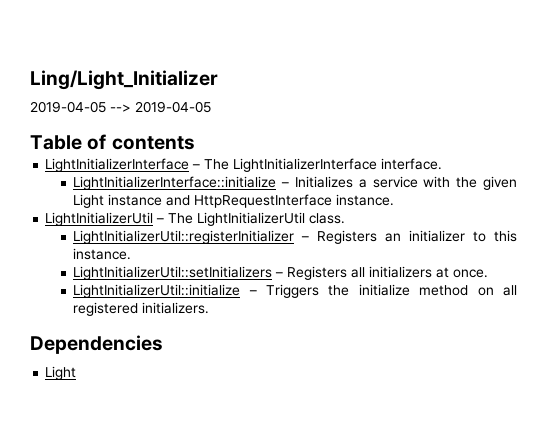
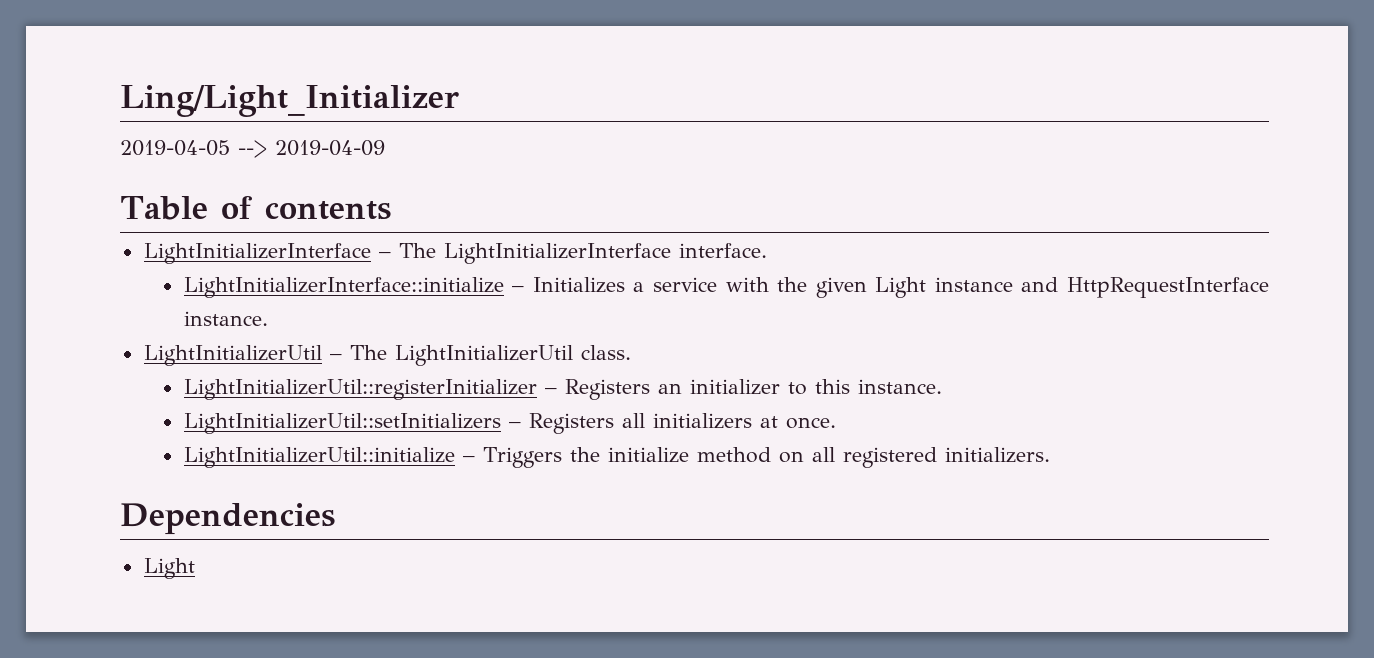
- 2019-04-05 --> 2019-04-05
+ 2019-04-05 --> 2019-04-09

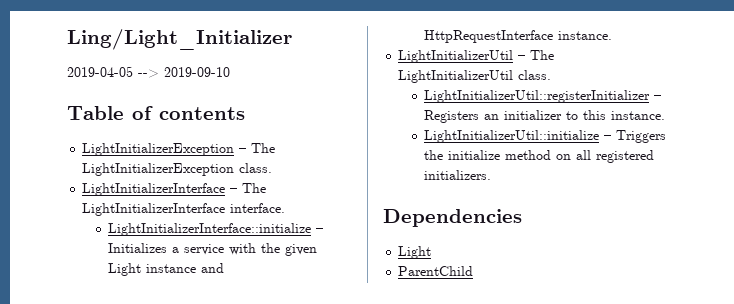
- 2019-04-05 --> 2019-04-09
+ 2019-04-05 --> 2019-09-10
+ LightInitializerException – The LightInitializerException class.
- LightInitializerUtil::setInitializers – Registers all initializers at once.
+ ParentChild

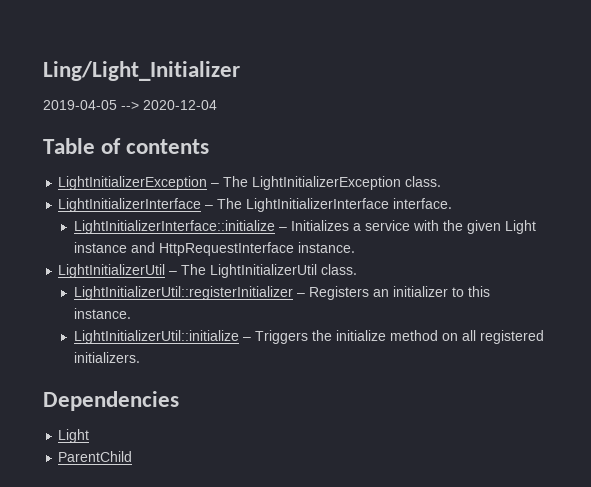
- 2019-04-05 --> 2019-09-10
+ 2019-04-05 --> 2020-12-04

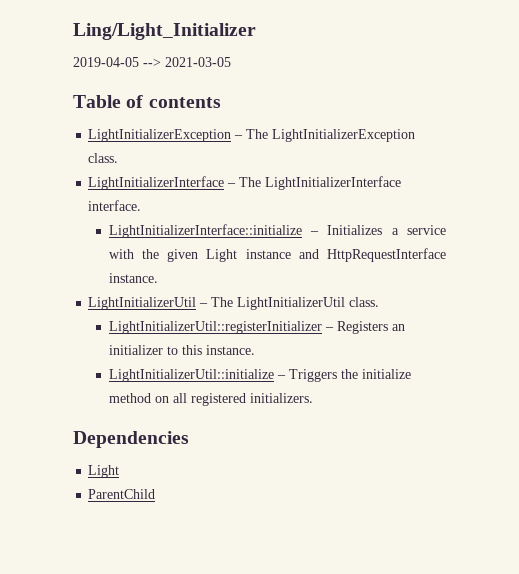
- 2019-04-05 --> 2020-12-04
+ 2019-04-05 --> 2021-03-05

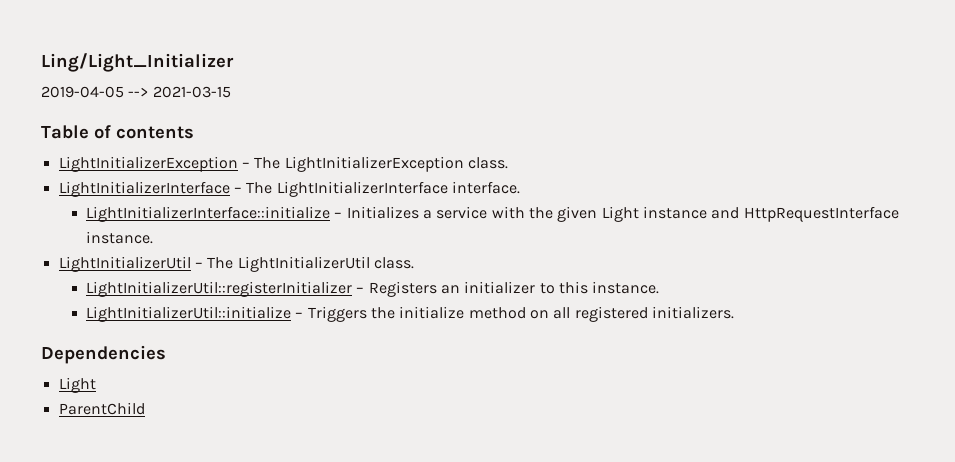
- 2019-04-05 --> 2021-03-05
+ 2019-04-05 --> 2021-03-15

